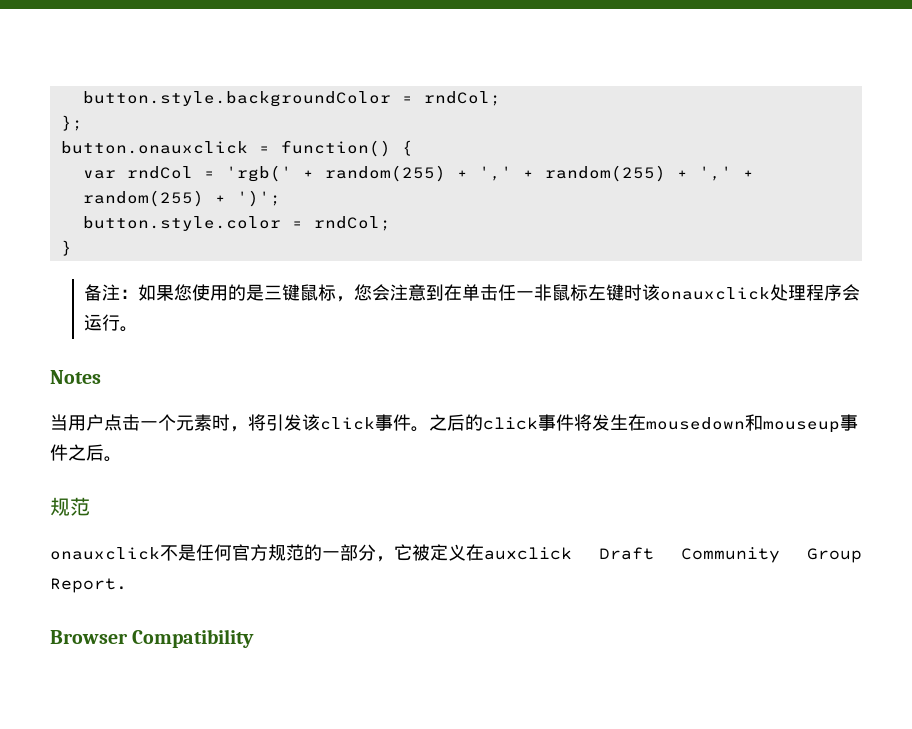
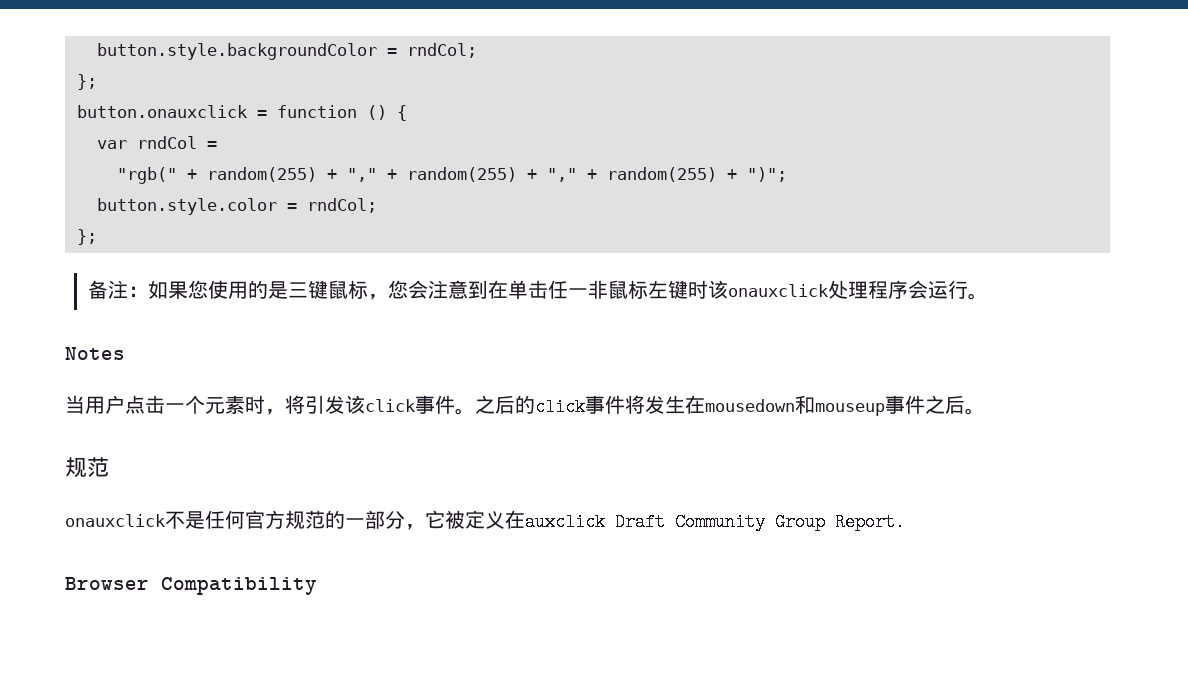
- button.onauxclick = function() {
+ button.onauxclick = function () {
- var rndCol = 'rgb(' + random(255) + ',' + random(255) + ',' + random(255) + ')';
+ var rndCol =
+ "rgb(" + random(255) + "," + random(255) + "," + random(255) + ")";
  button.style.color = rndCol;
- }
+ };

